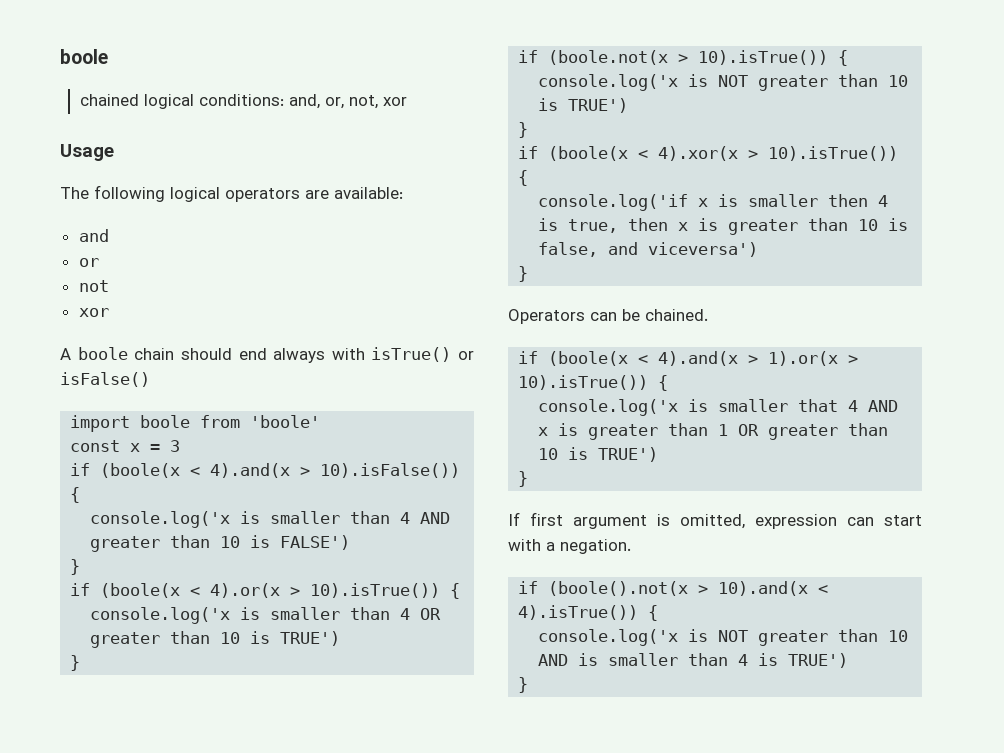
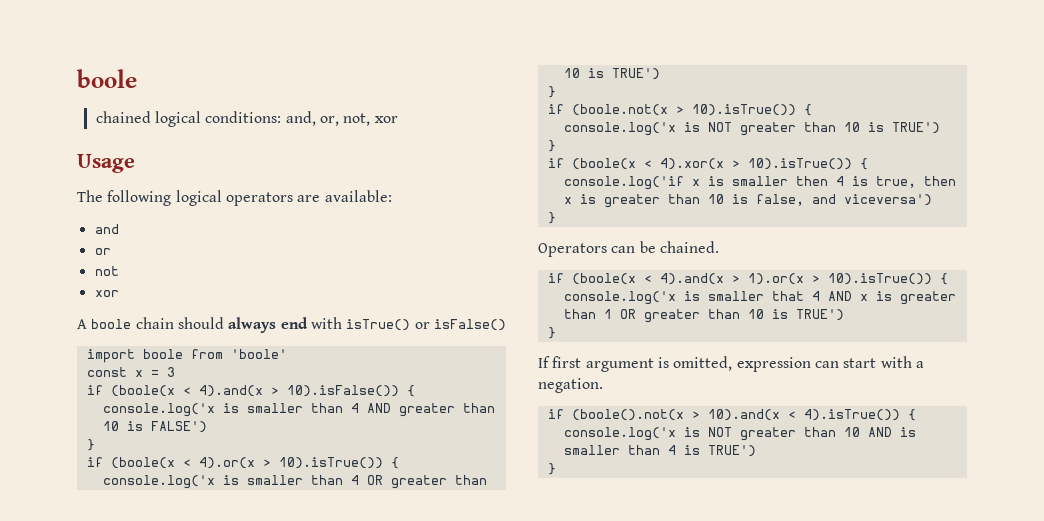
- A boole chain should end always with isTrue() or isFalse()
+ A boole chain should always end with isTrue() or isFalse()

